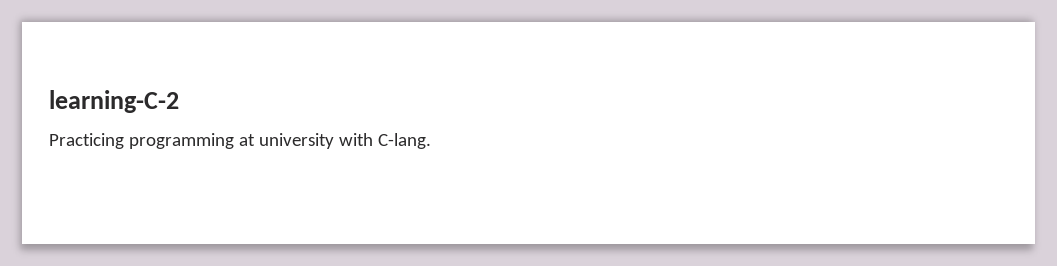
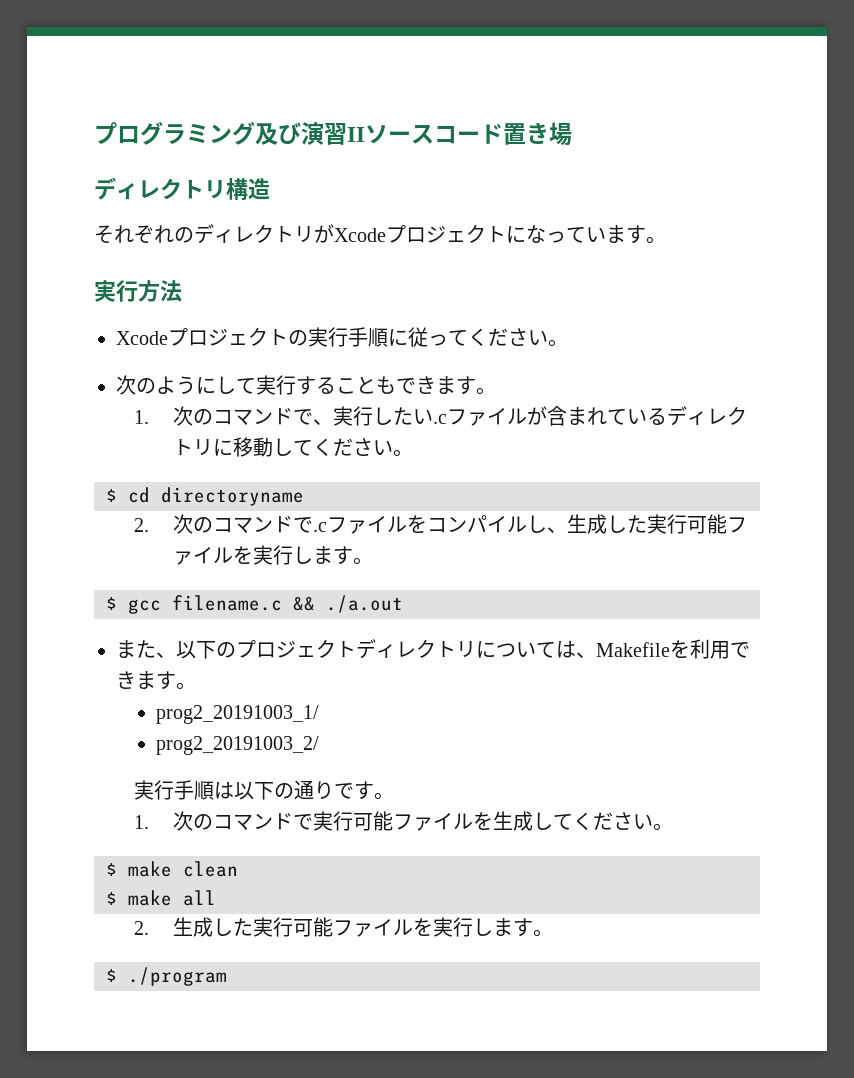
- learning-C-2
- Practicing programming at university with C-lang.
+ プログラミング及び演習IIソースコード置き場
+ ディレクトリ構造
+ それぞれのディレクトリがXcodeプロジェクトになっています。
+ 実行方法
+ Xcodeプロジェクトの実行手順に従ってください。
+ 次のようにして実行することもできます。
+ 1.次のコマンドで、実行したい.cファイルが含まれているディレクトリに移動してください。
+ $ cd directoryname
+ 2.次のコマンドで.cファイルをコンパイルし、生成した実行可能ファイルを実行します。
+ $ gcc filename.c && ./a.out
+ また、以下のプロジェクトディレクトリについては、Makefileを利用できます。
+ prog2_20191003_1/
+ prog2_20191003_2/
+ 実行手順は以下の通りです。
+ 1.次のコマンドで実行可能ファイルを生成してください。
+ $ make clean
+ $ make all
+ 2.生成した実行可能ファイルを実行します。
+ $ ./program

